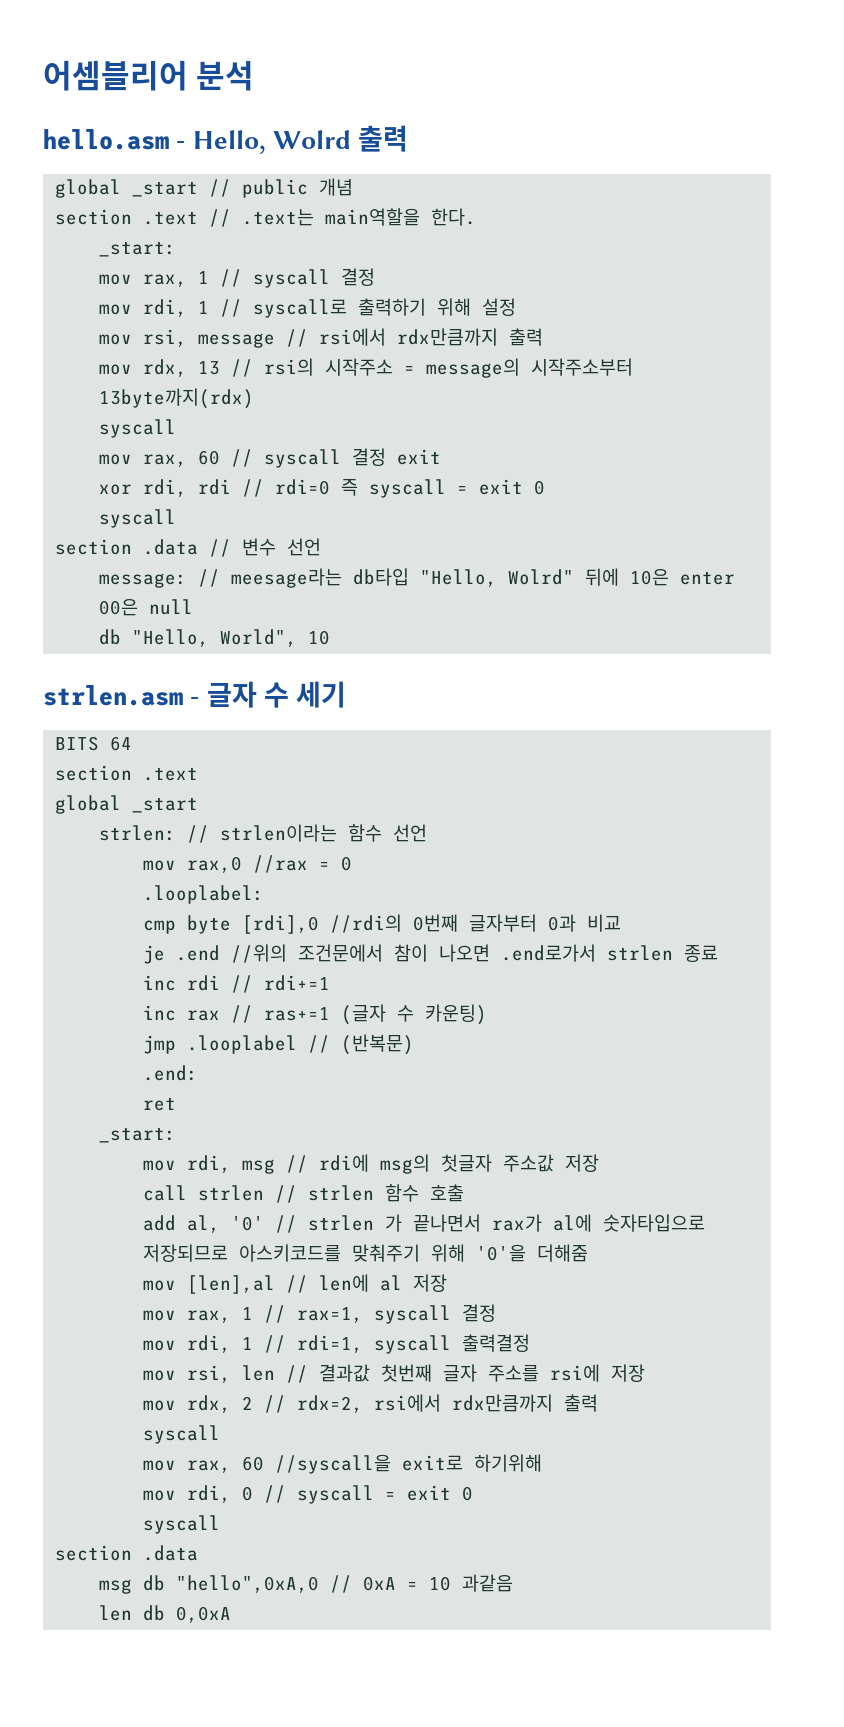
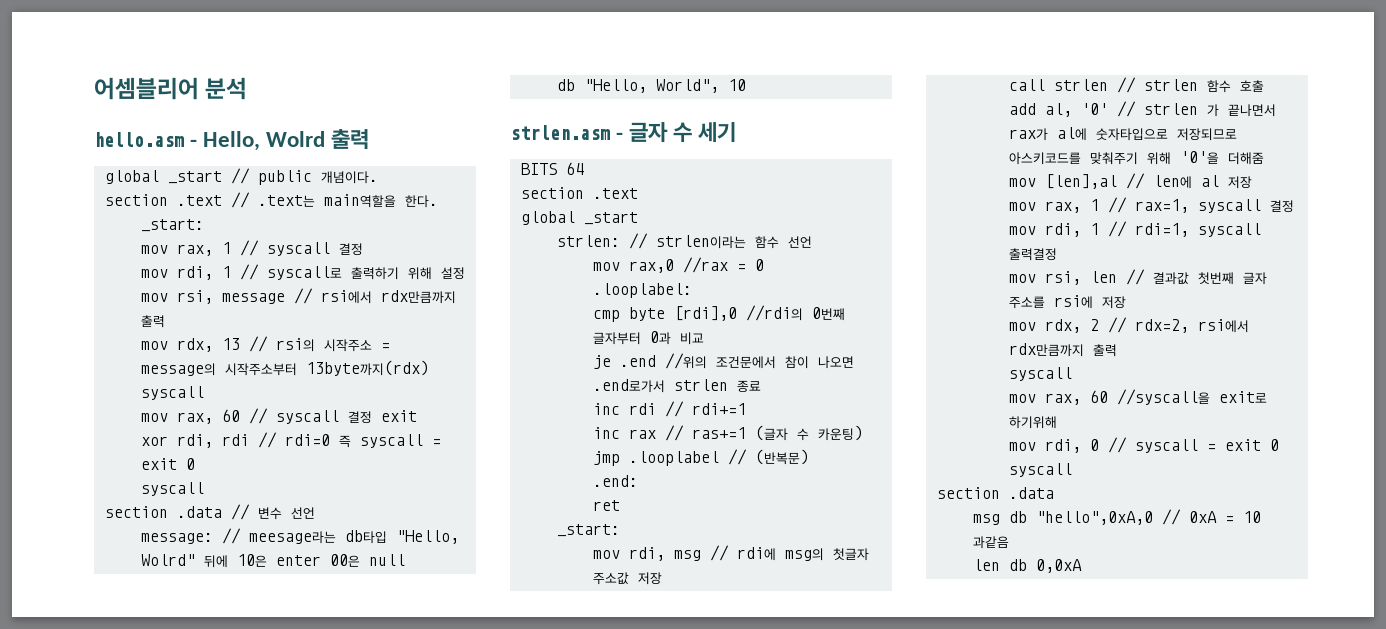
- global _start // public 개념
+ global _start // public 개념이다.

